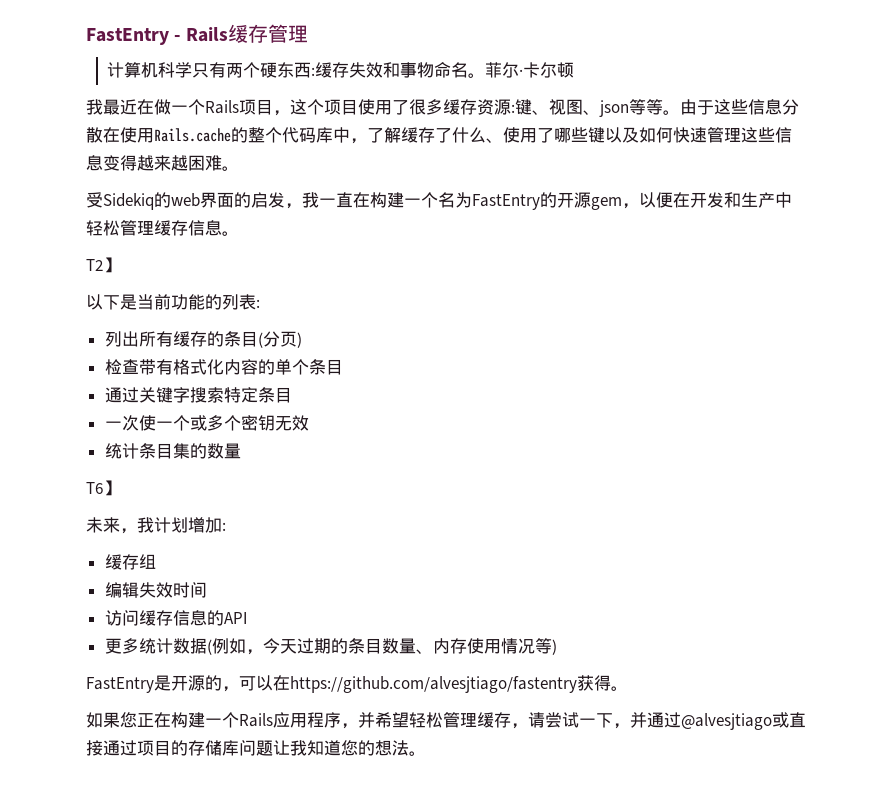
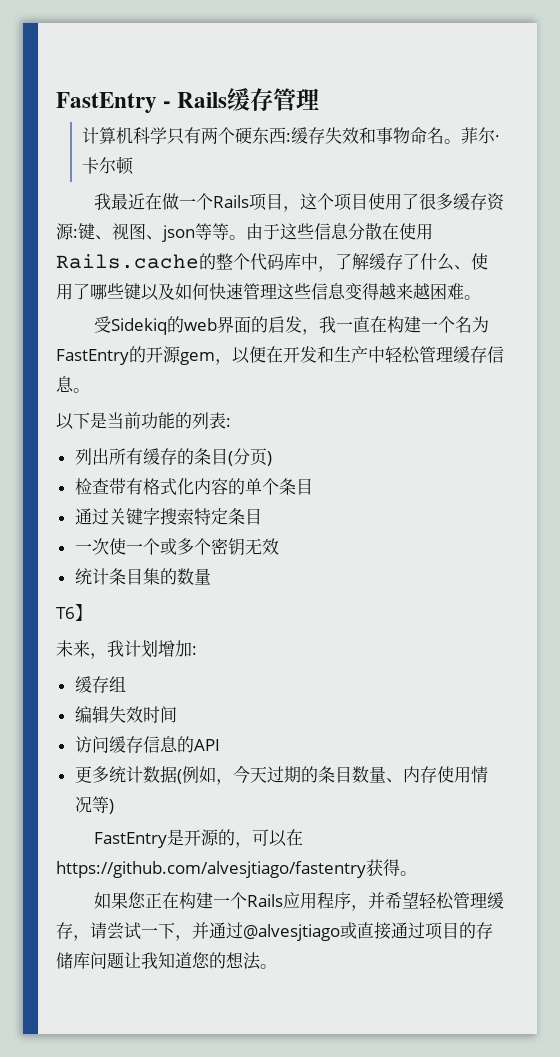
- T2】

